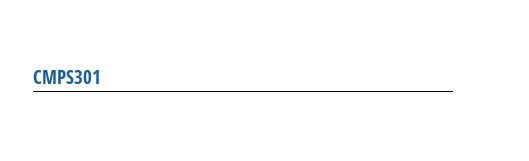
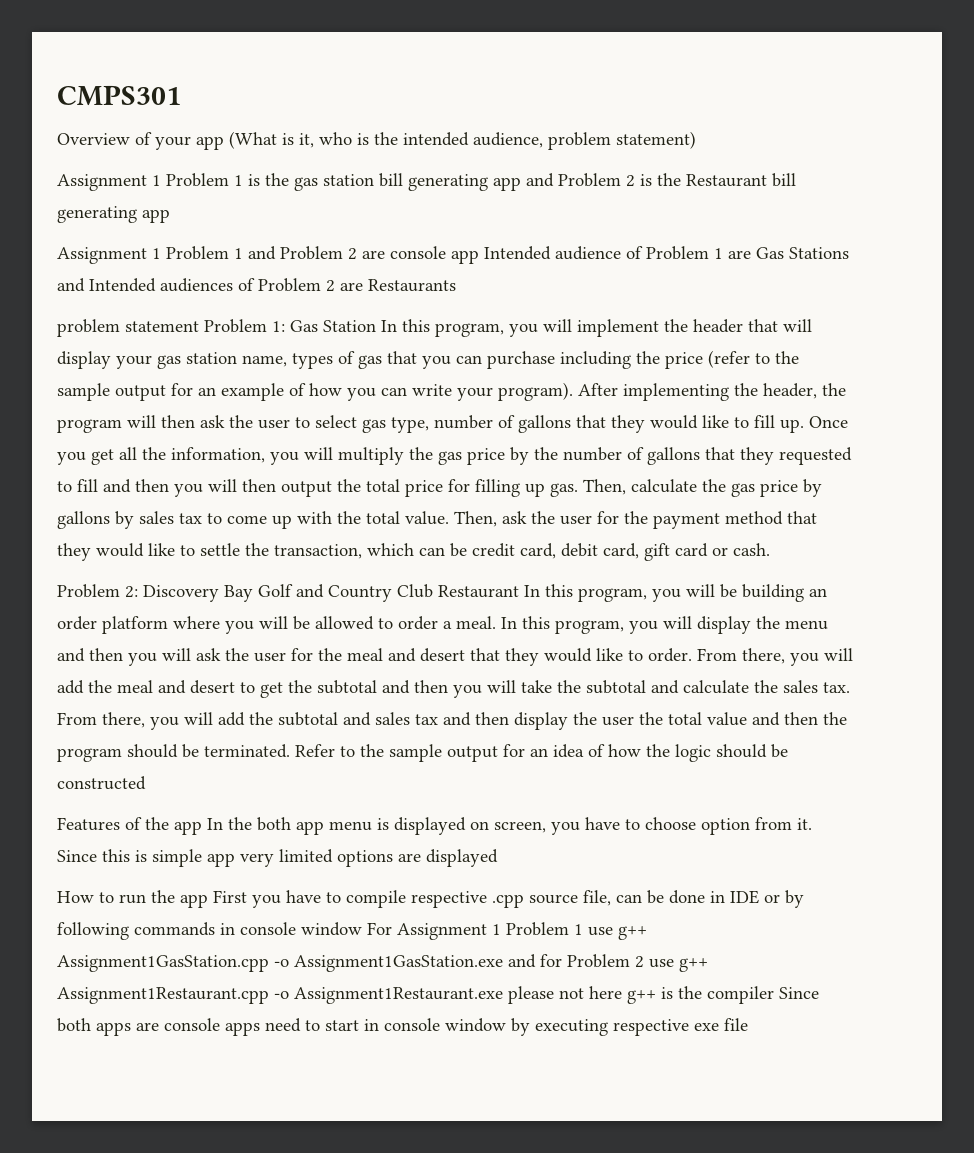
+ Overview of your app (What is it, who is the intended audience, problem statement)
+ Assignment 1 Problem 1 is the gas station bill generating app and Problem 2 is the Restaurant bill generating app
+ Assignment 1 Problem 1 and Problem 2 are console app Intended audience of Problem 1 are Gas Stations and Intended audiences of Problem 2 are Restaurants
+ problem statement Problem 1: Gas Station In this program, you will implement the header that will display your gas station name, types of gas that you can purchase including the price (refer to the sample output for an example of how you can write your program). After implementing the header, the program will then ask the user to select gas type, number of gallons that they would like to fill up. Once you get all the information, you will multiply the gas price by the number of gallons that they requested to fill and then you will then output the total price for filling up gas. Then, calculate the gas price by gallons by sales tax to come up with the total value. Then, ask the user for the payment method that they would like to settle the transaction, which can be credit card, debit card, gift card or cash.
+ Problem 2: Discovery Bay Golf and Country Club Restaurant In this program, you will be building an order platform where you will be allowed to order a meal. In this program, you will display the menu and then you will ask the user for the meal and desert that they would like to order. From there, you will add the meal and desert to get the subtotal and then you will take the subtotal and calculate the sales tax. From there, you will add the subtotal and sales tax and then display the user the total value and then the program should be terminated. Refer to the sample output for an idea of how the logic should be constructed
+ Features of the app In the both app menu is displayed on screen, you have to choose option from it. Since this is simple app very limited options are displayed
+ How to run the app First you have to compile respective .cpp source file, can be done in IDE or by following commands in console window For Assignment 1 Problem 1 use g++ Assignment1GasStation.cpp -o Assignment1GasStation.exe and for Problem 2 use g++ Assignment1Restaurant.cpp -o Assignment1Restaurant.exe please not here g++ is the compiler Since both apps are console apps need to start in console window by executing respective exe file

